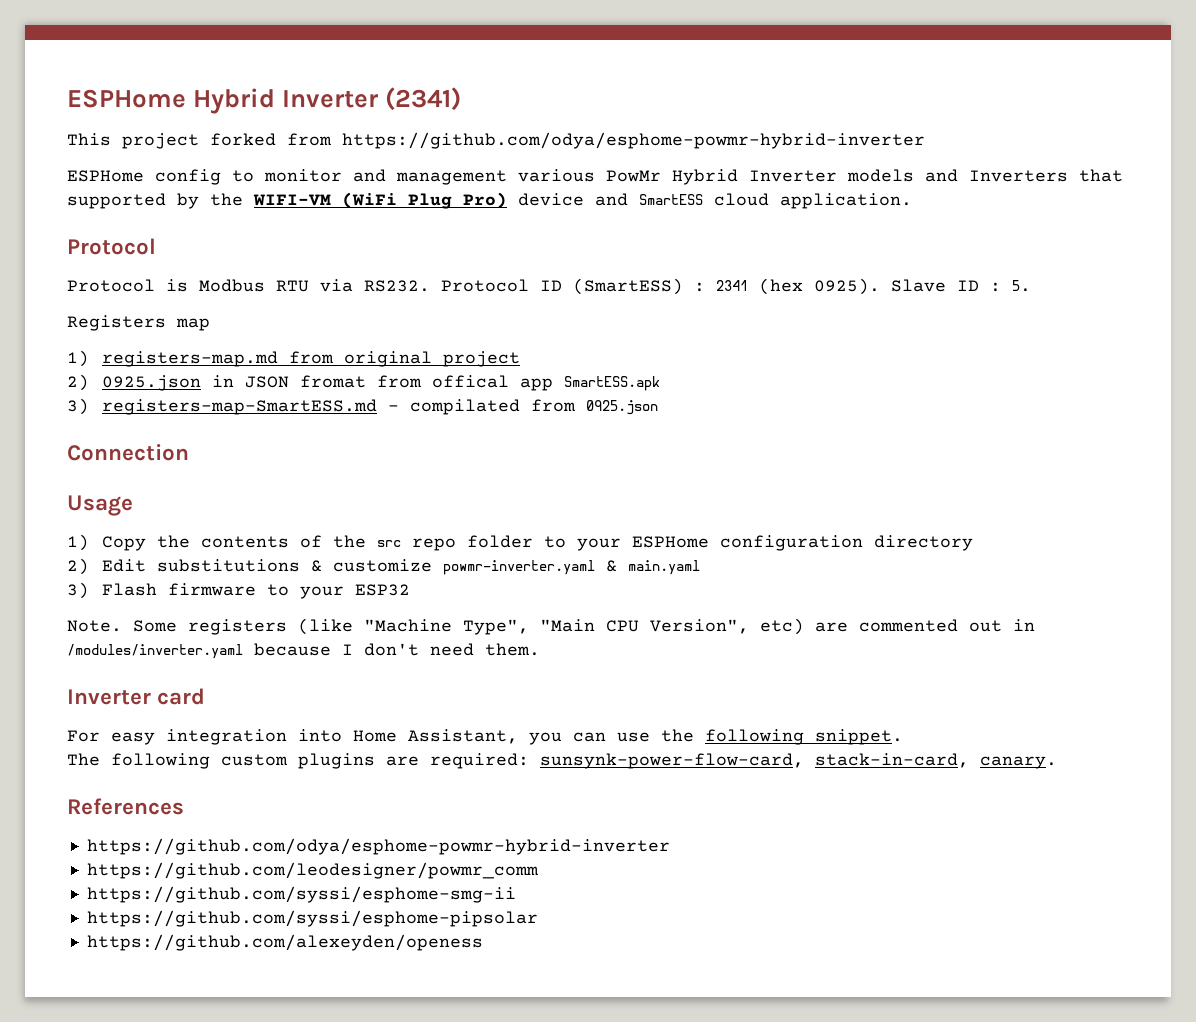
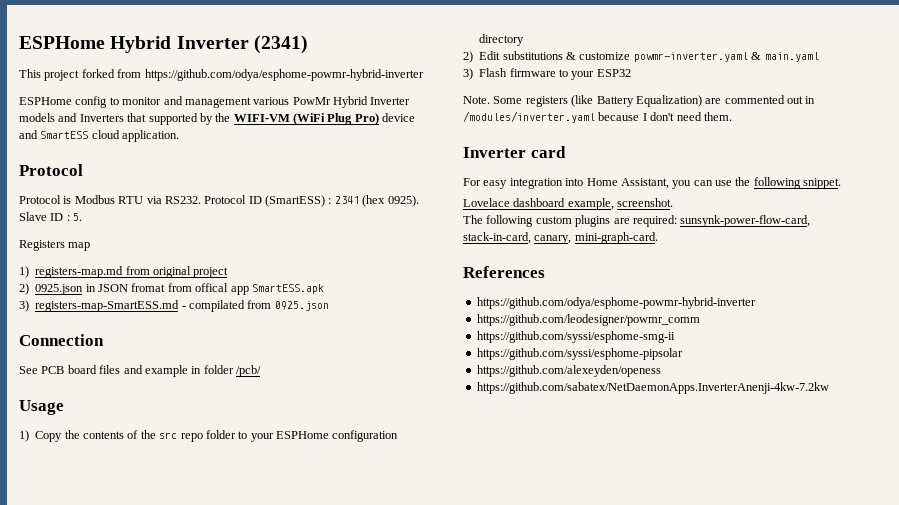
+ See PCB board files and example in folder /pcb/
- Some registers (like "Machine Type", "Main CPU Version", etc) are commented out in /modules/inverter.yaml because I don't need them.
+ Some registers (like Battery Equalization) are commented out in /modules/inverter.yaml because I don't need them.
+ Lovelace dashboard example, screenshot.
- The following custom plugins are required: sunsynk-power-flow-card, stack-in-card, canary.
+ The following custom plugins are required: sunsynk-power-flow-card, stack-in-card, canary, mini-graph-card.
+ https://github.com/sabatex/NetDaemonApps.InverterAnenji-4kw-7.2kw

